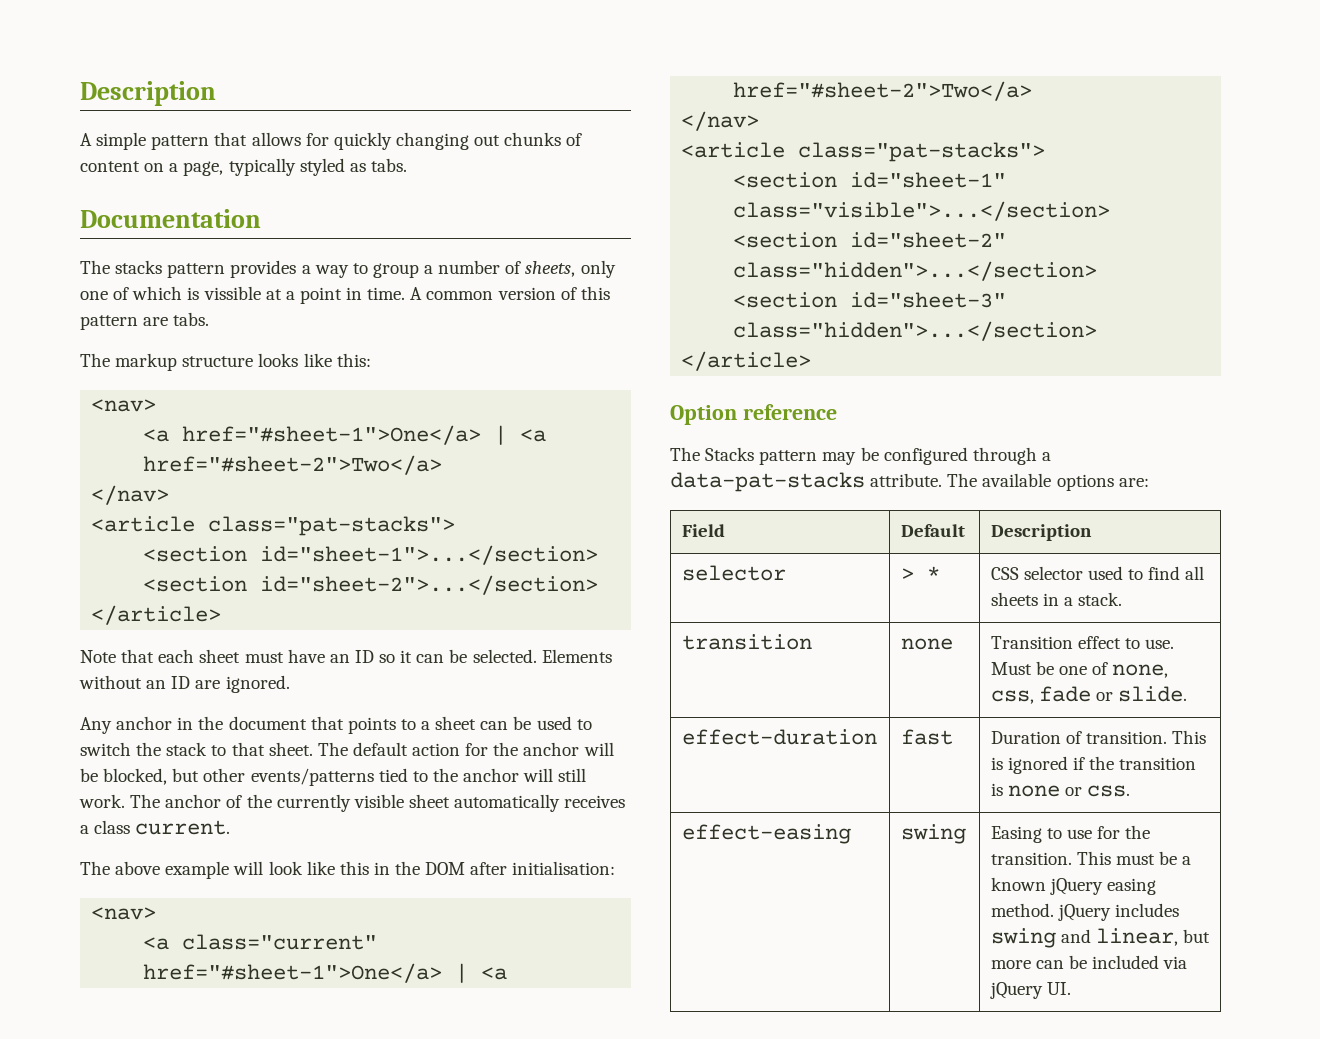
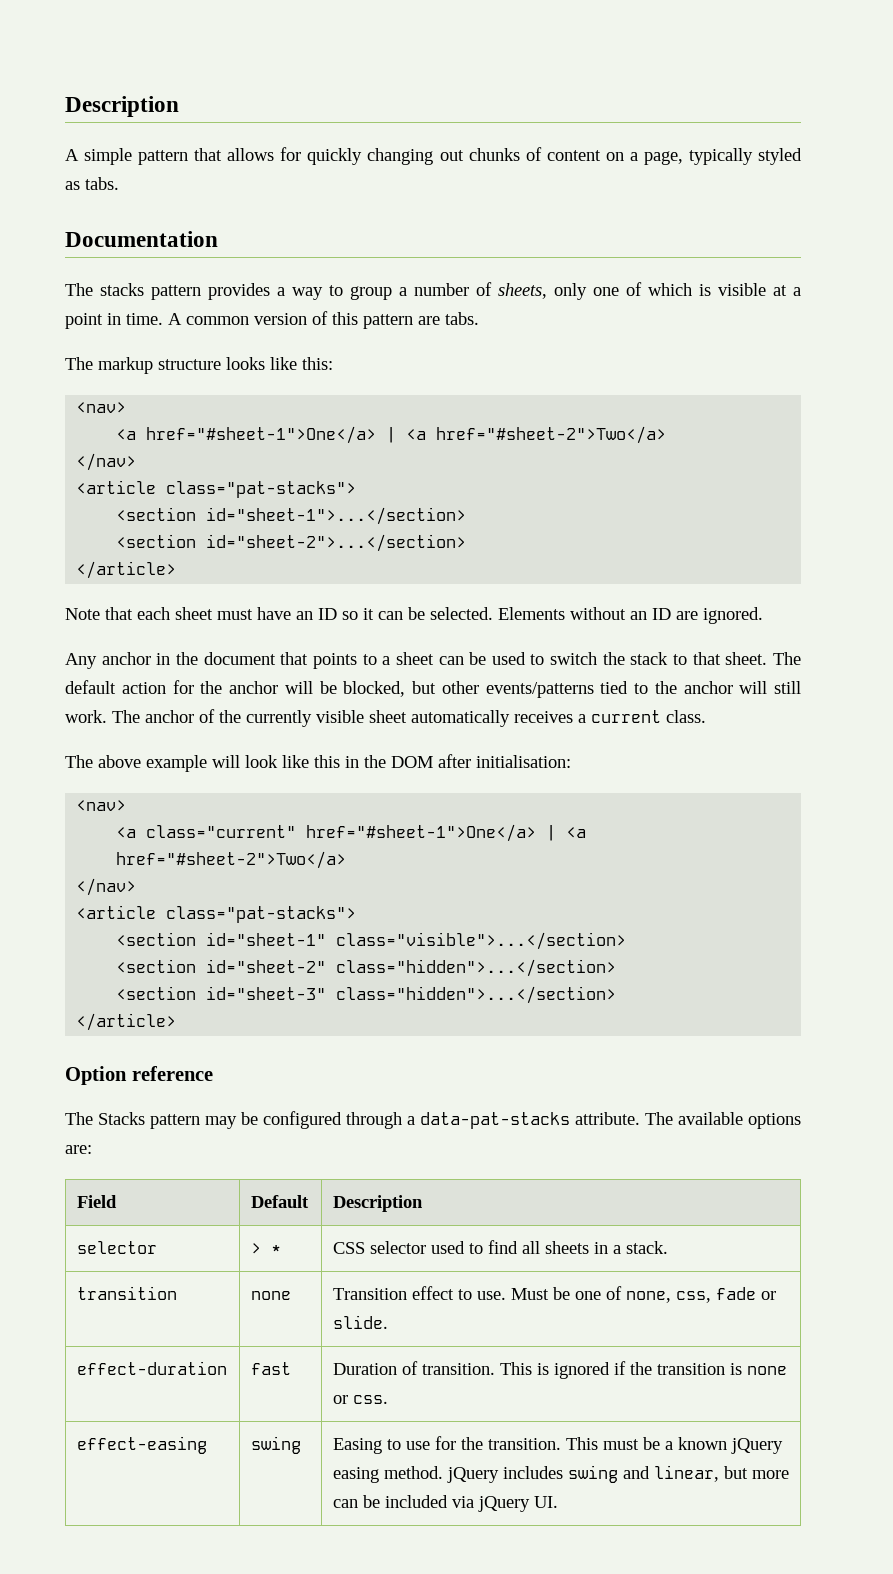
- The stacks pattern provides a way to group a number of sheets, only one of which is vissible at a point in time.
+ The stacks pattern provides a way to group a number of sheets, only one of which is visible at a point in time.
- The anchor of the currently visible sheet automatically receives a class current.
+ The anchor of the currently visible sheet automatically receives a current class.

